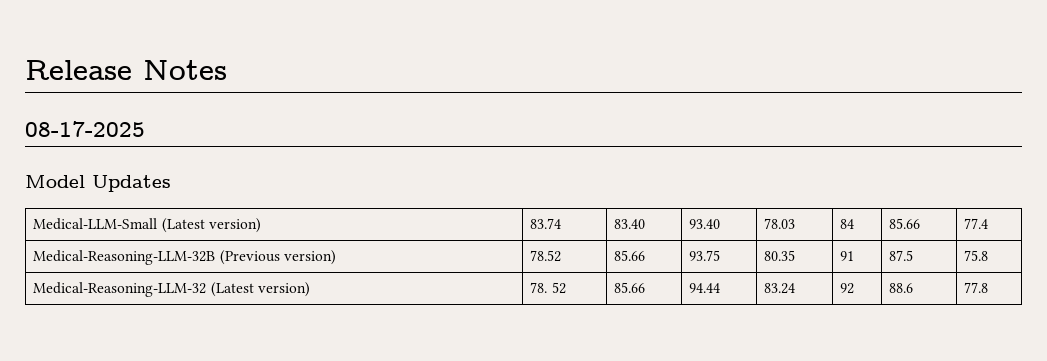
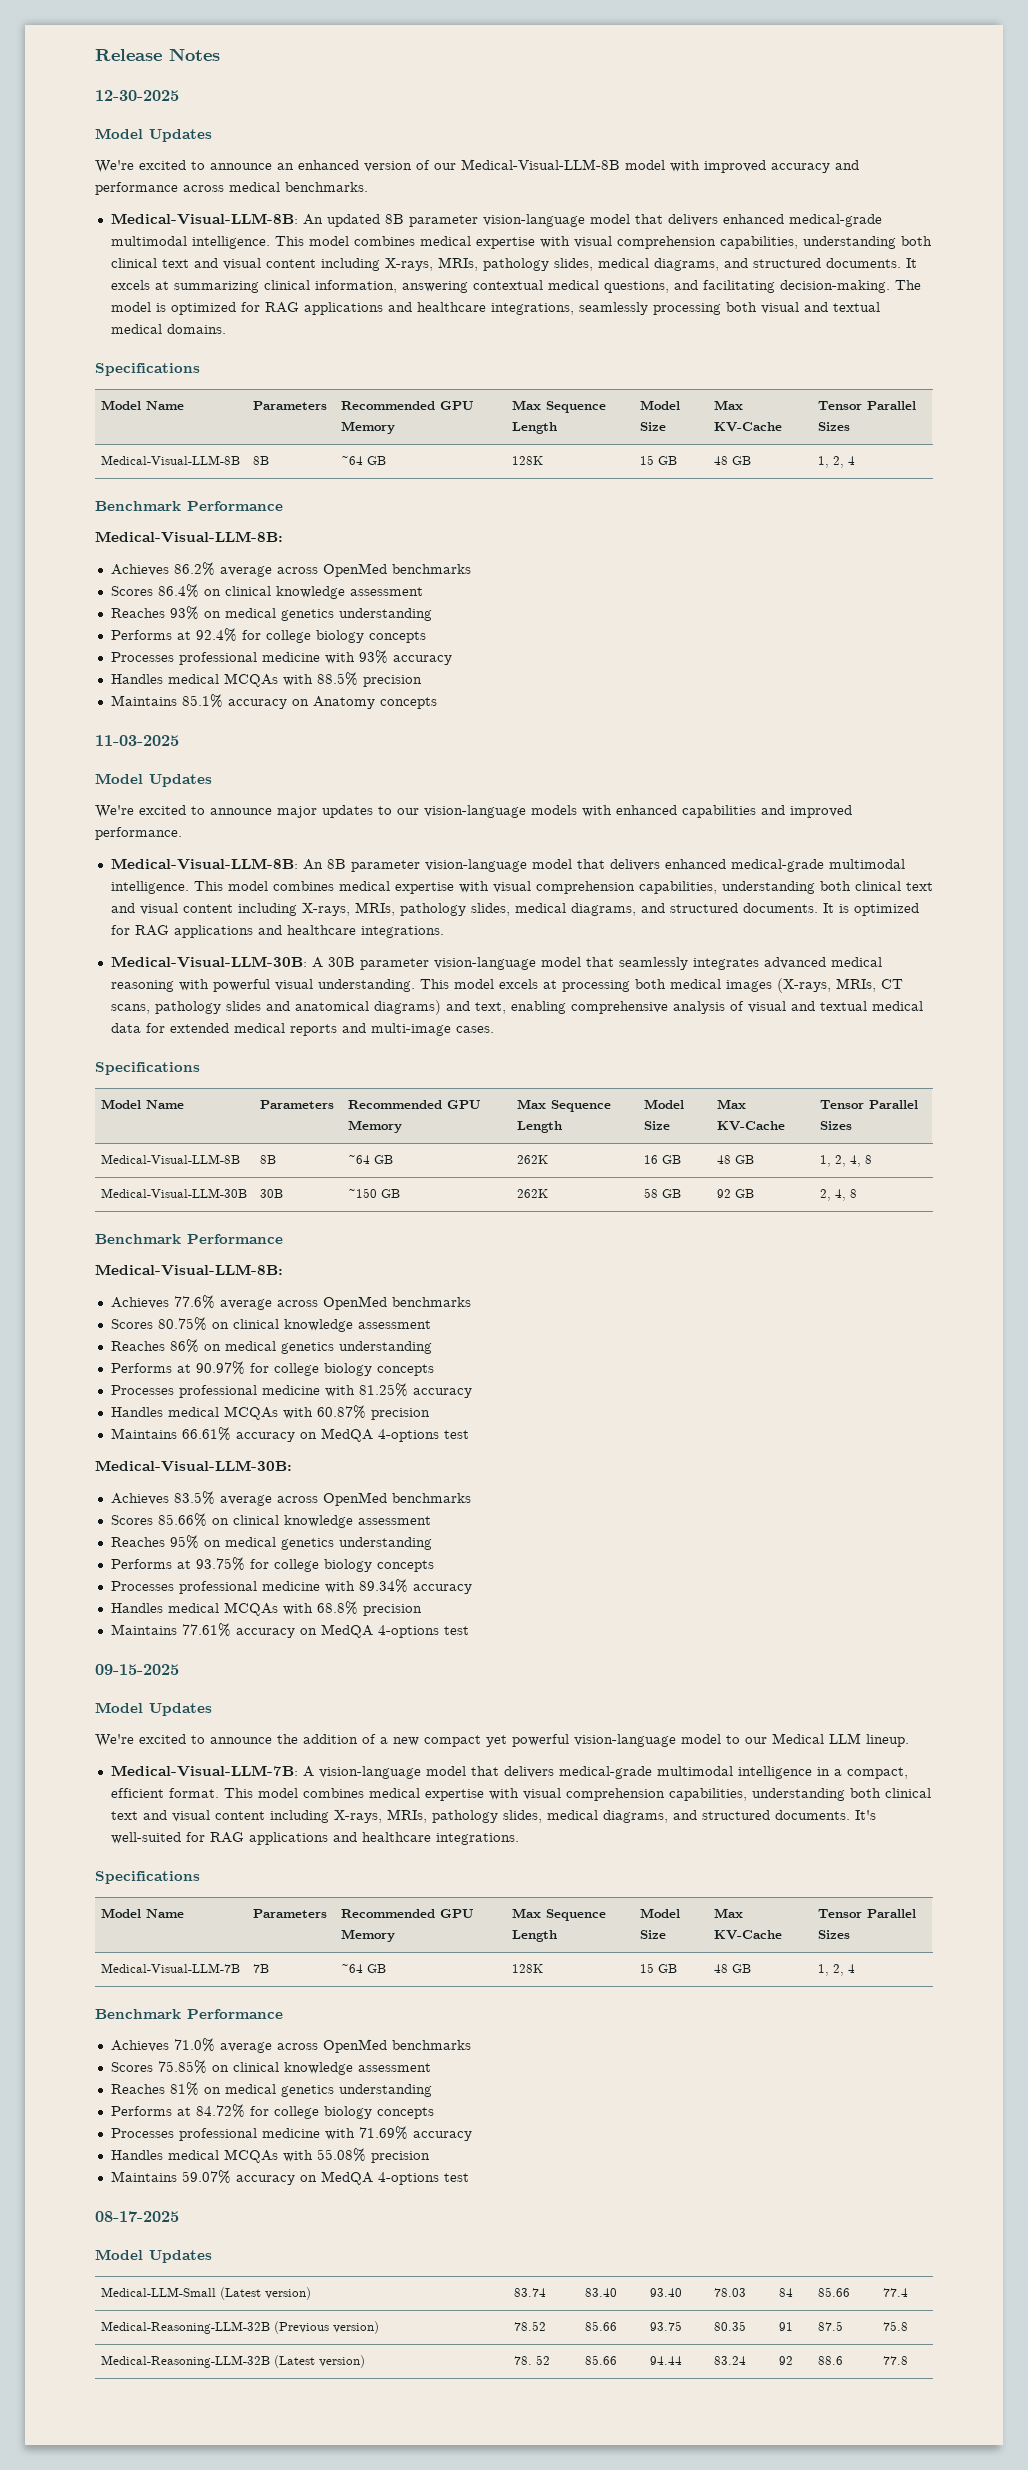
+ 12-30-2025
+ Model Updates
+ We're excited to announce an enhanced version of our Medical-Visual-LLM-8B model with improved accuracy and performance across medical benchmarks.
+ Medical-Visual-LLM-8B: An updated 8B parameter vision-language model that delivers enhanced medical-grade multimodal intelligence. This model combines medical expertise with visual comprehension capabilities, understanding both clinical text and visual content including X-rays, MRIs, pathology slides, medical diagrams, and structured documents. It excels at summarizing clinical information, answering contextual medical questions, and facilitating decision-making. The model is optimized for RAG applications and healthcare integrations, seamlessly processing both visual and textual medical domains.
+ Specifications
+ Model Name | Parameters | Recommended GPU Memory | Max Sequence Length | Model Size | Max KV-Cache | Tensor Parallel Sizes
+ Medical-Visual-LLM-8B | 8B | ~64 GB | 128K | 15 GB | 48 GB | 1, 2, 4
+ Benchmark Performance
+ Medical-Visual-LLM-8B:
+ Achieves 86.2% average across OpenMed benchmarks
+ Scores 86.4% on clinical knowledge assessment
+ Reaches 93% on medical genetics understanding
+ Performs at 92.4% for college biology concepts
+ Processes professional medicine with 93% accuracy
+ Handles medical MCQAs with 88.5% precision
+ Maintains 85.1% accuracy on Anatomy concepts
+ 11-03-2025
+ Model Updates
+ We're excited to announce major updates to our vision-language models with enhanced capabilities and improved performance.
+ Medical-Visual-LLM-8B: An 8B parameter vision-language model that delivers enhanced medical-grade multimodal intelligence. This model combines medical expertise with visual comprehension capabilities, understanding both clinical text and visual content including X-rays, MRIs, pathology slides, medical diagrams, and structured documents. It is optimized for RAG applications and healthcare integrations.
+ Medical-Visual-LLM-30B: A 30B parameter vision-language model that seamlessly integrates advanced medical reasoning with powerful visual understanding. This model excels at processing both medical images (X-rays, MRIs, CT scans, pathology slides and anatomical diagrams) and text, enabling comprehensive analysis of visual and textual medical data for extended medical reports and multi-image cases.
+ Specifications
+ Model Name | Parameters | Recommended GPU Memory | Max Sequence Length | Model Size | Max KV-Cache | Tensor Parallel Sizes
+ Medical-Visual-LLM-8B | 8B | ~64 GB | 262K | 16 GB | 48 GB | 1, 2, 4, 8
+ Medical-Visual-LLM-30B | 30B | ~150 GB | 262K | 58 GB | 92 GB | 2, 4, 8
+ Benchmark Performance
+ Medical-Visual-LLM-8B:
+ Achieves 77.6% average across OpenMed benchmarks
+ Scores 80.75% on clinical knowledge assessment
+ Reaches 86% on medical genetics understanding
+ Performs at 90.97% for college biology concepts
+ Processes professional medicine with 81.25% accuracy
+ Handles medical MCQAs with 60.87% precision
+ Maintains 66.61% accuracy on MedQA 4-options test
+ Medical-Visual-LLM-30B:
+ Achieves 83.5% average across OpenMed benchmarks
+ Scores 85.66% on clinical knowledge assessment
+ Reaches 95% on medical genetics understanding
+ Performs at 93.75% for college biology concepts
+ Processes professional medicine with 89.34% accuracy
+ Handles medical MCQAs with 68.8% precision
+ Maintains 77.61% accuracy on MedQA 4-options test
+ 09-15-2025
+ Model Updates
+ We're excited to announce the addition of a new compact yet powerful vision-language model to our Medical LLM lineup.
+ Medical-Visual-LLM-7B: A vision-language model that delivers medical-grade multimodal intelligence in a compact, efficient format. This model combines medical expertise with visual comprehension capabilities, understanding both clinical text and visual content including X-rays, MRIs, pathology slides, medical diagrams, and structured documents. It's well-suited for RAG applications and healthcare integrations.
+ Specifications
+ Model Name | Parameters | Recommended GPU Memory | Max Sequence Length | Model Size | Max KV-Cache | Tensor Parallel Sizes
+ Medical-Visual-LLM-7B | 7B | ~64 GB | 128K | 15 GB | 48 GB | 1, 2, 4
+ Benchmark Performance
+ Achieves 71.0% average across OpenMed benchmarks
+ Scores 75.85% on clinical knowledge assessment
+ Reaches 81% on medical genetics understanding
+ Performs at 84.72% for college biology concepts
+ Processes professional medicine with 71.69% accuracy
+ Handles medical MCQAs with 55.08% precision
+ Maintains 59.07% accuracy on MedQA 4-options test
- Medical-Reasoning-LLM-32 (Latest version) | 78. 52 | 85.66 | 94.44 | 83.24 | 92 | 88.6 | 77.8
+ Medical-Reasoning-LLM-32B (Latest version) | 78. 52 | 85.66 | 94.44 | 83.24 | 92 | 88.6 | 77.8

